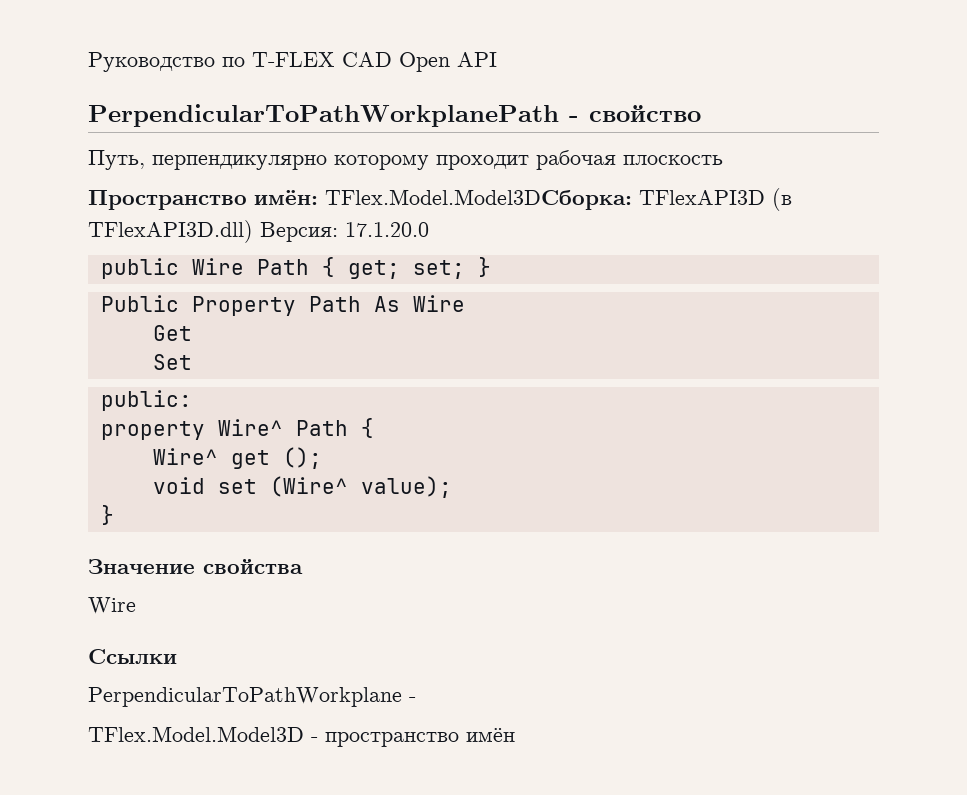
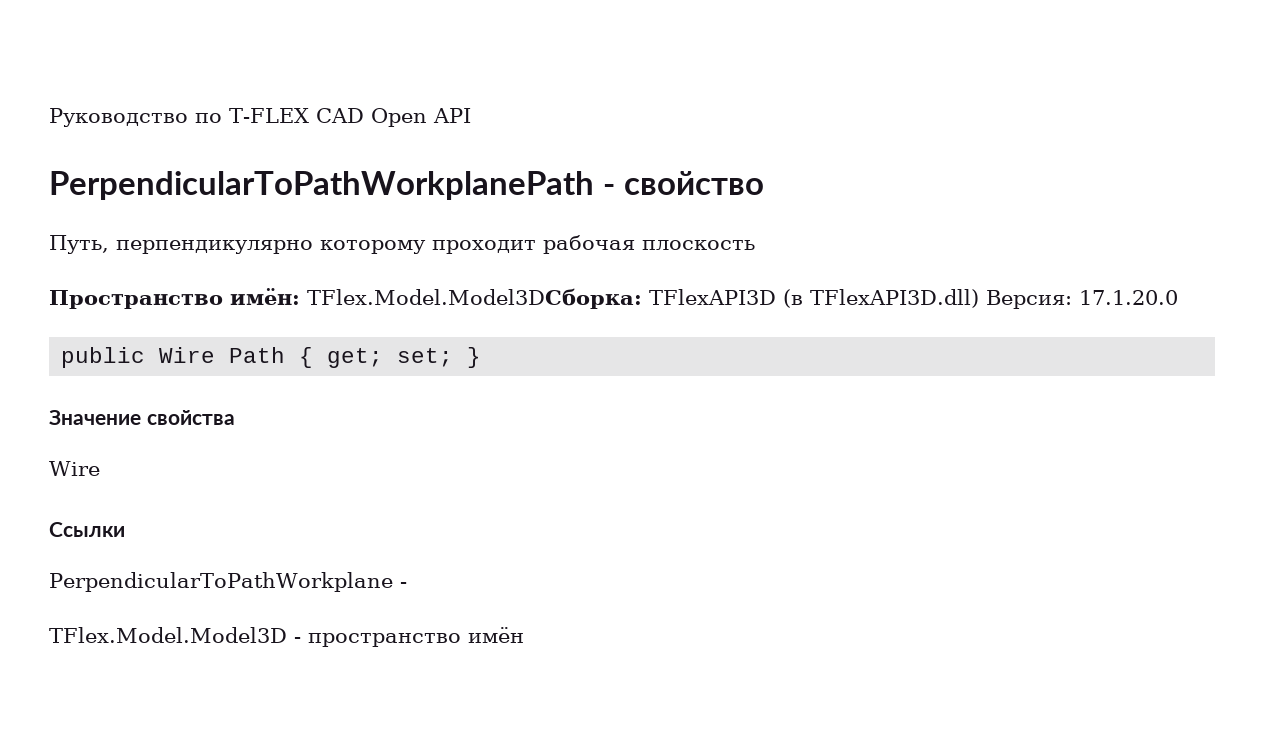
- Public Property Path As Wire
- Get
- Set
- public:
- property Wire^ Path {
- Wire^ get ();
- void set (Wire^ value);
- }

